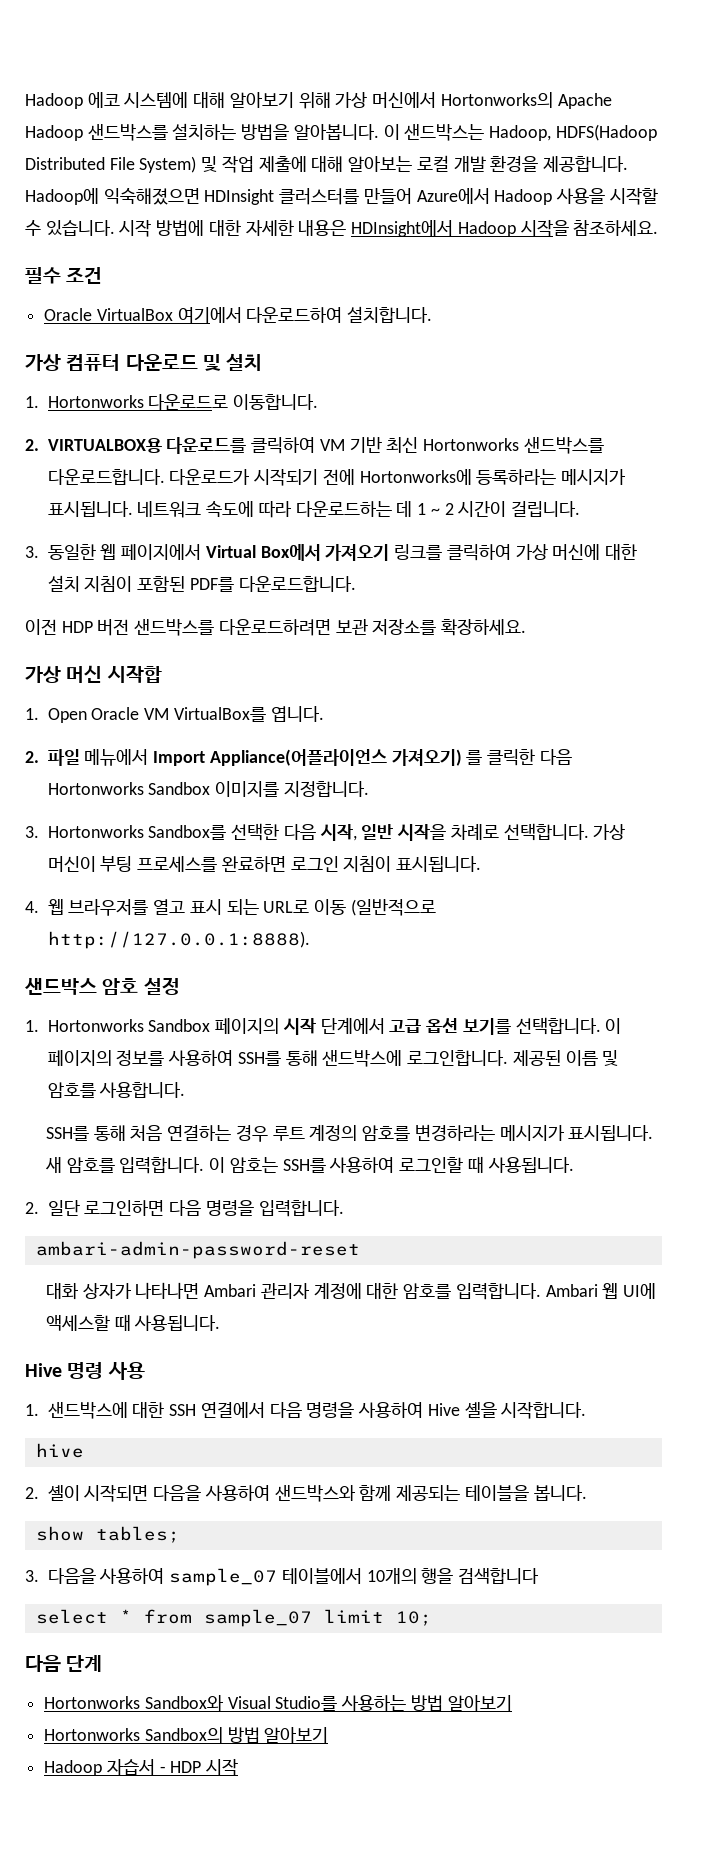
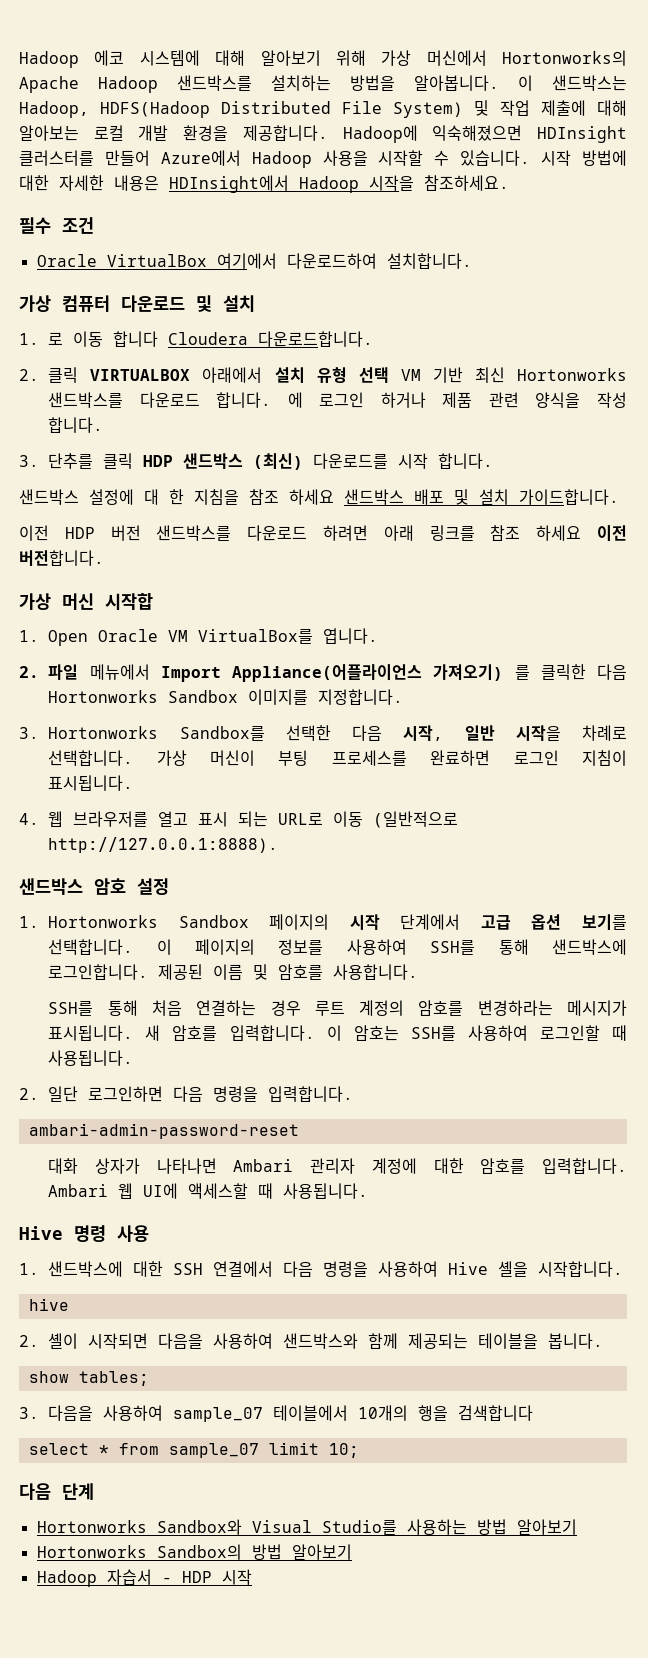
- 1. Hortonworks 다운로드로 이동합니다.
- 2. VIRTUALBOX용 다운로드를 클릭하여 VM 기반 최신 Hortonworks 샌드박스를 다운로드합니다. 다운로드가 시작되기 전에 Hortonworks에 등록하라는 메시지가 표시됩니다. 네트워크 속도에 따라 다운로드하는 데 1 ~ 2 시간이 걸립니다.
- 3. 동일한 웹 페이지에서 Virtual Box에서 가져오기 링크를 클릭하여 가상 머신에 대한 설치 지침이 포함된 PDF를 다운로드합니다.
- 이전 HDP 버전 샌드박스를 다운로드하려면 보관 저장소를 확장하세요.
+ 1. 로 이동 합니다 Cloudera 다운로드합니다.
+ 2. 클릭 VIRTUALBOX 아래에서 설치 유형 선택 VM 기반 최신 Hortonworks 샌드박스를 다운로드 합니다. 에 로그인 하거나 제품 관련 양식을 작성 합니다.
+ 3. 단추를 클릭 HDP 샌드박스 (최신) 다운로드를 시작 합니다.
+ 샌드박스 설정에 대 한 지침을 참조 하세요 샌드박스 배포 및 설치 가이드합니다.
+ 이전 HDP 버전 샌드박스를 다운로드 하려면 아래 링크를 참조 하세요 이전 버전합니다.

